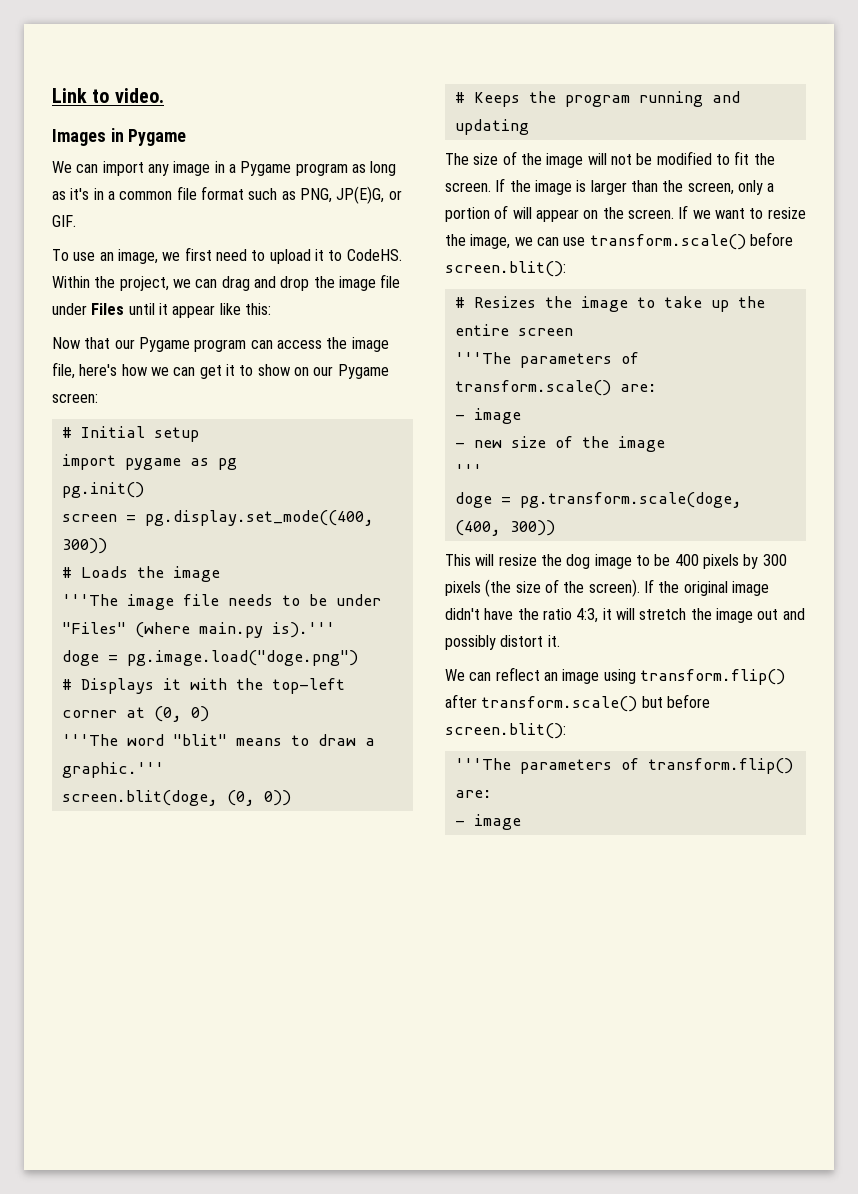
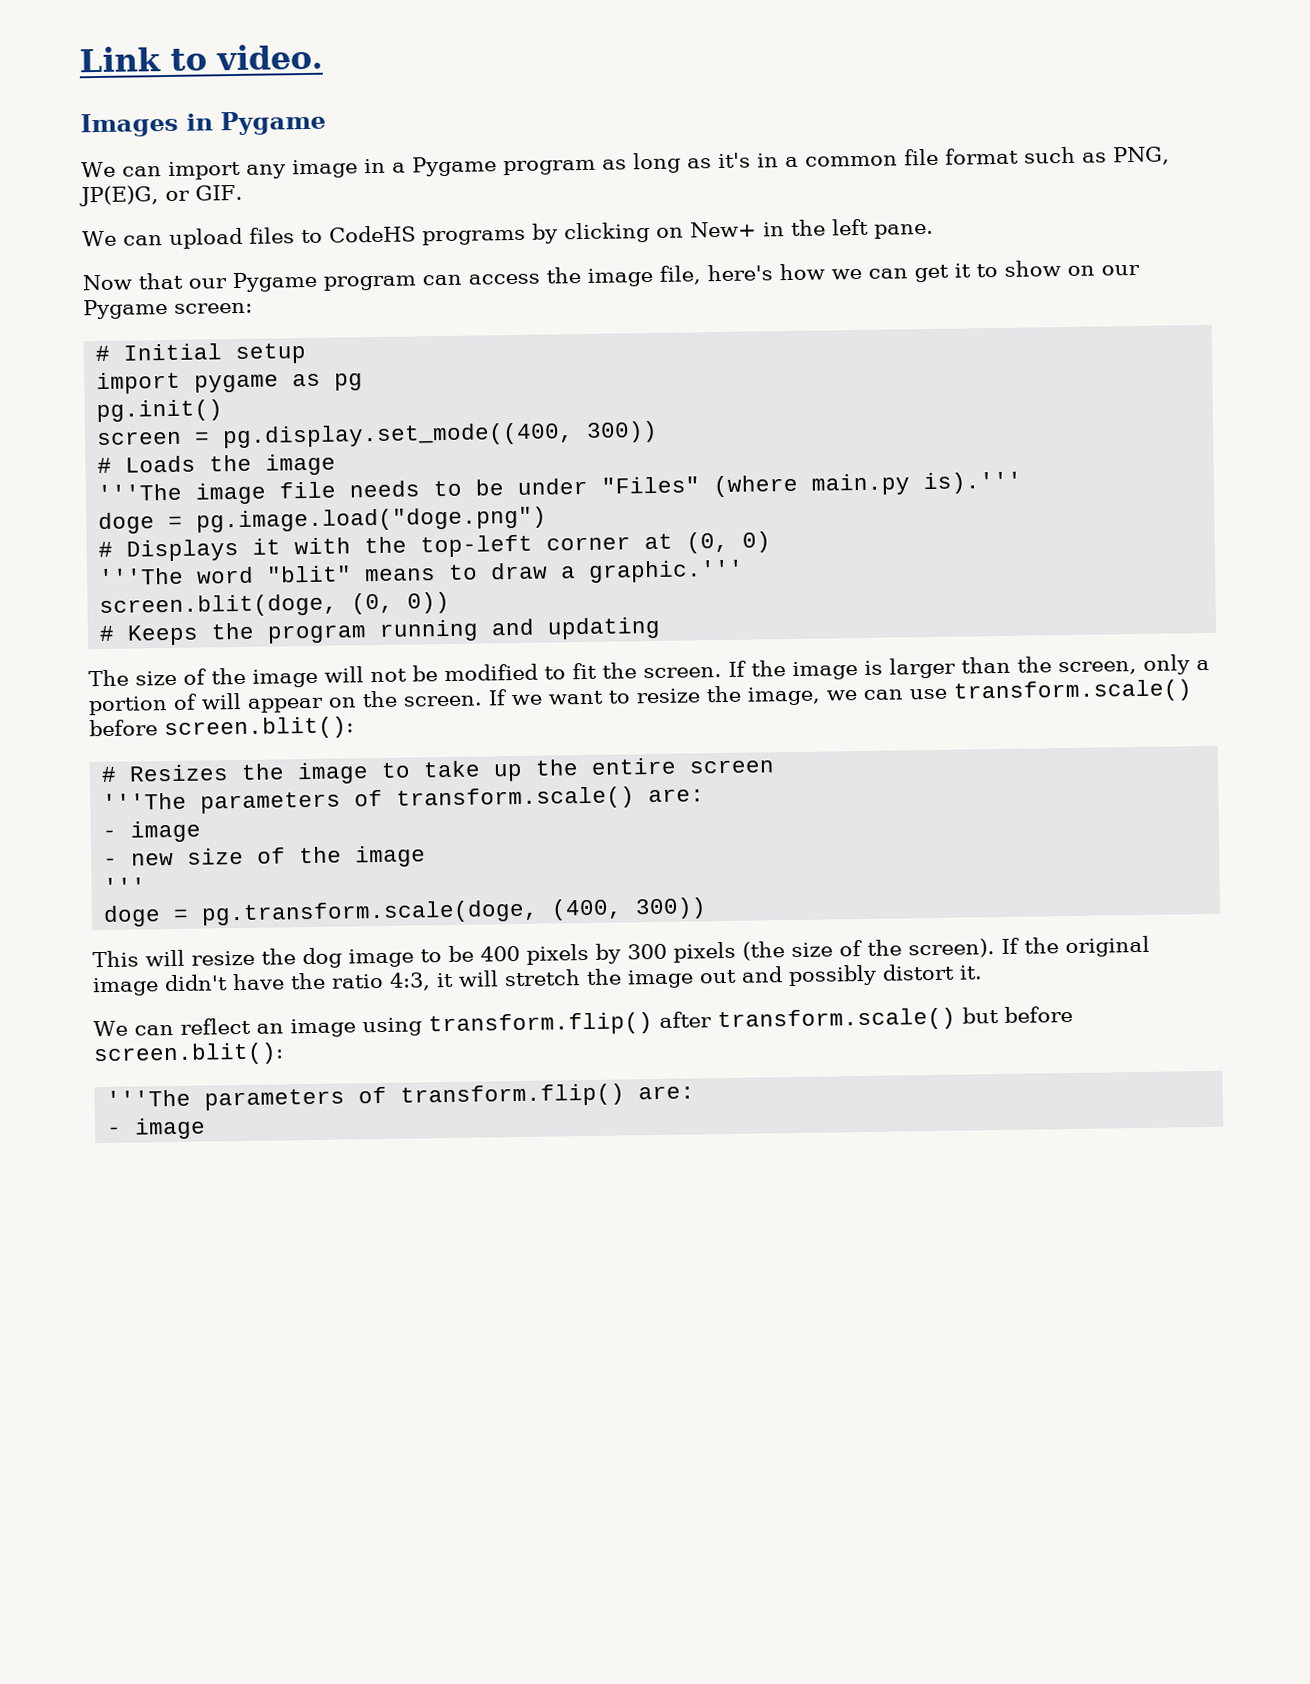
- To use an image, we first need to upload it to CodeHS. Within the project, we can drag and drop the image file under Files until it appear like this:
+ We can upload files to CodeHS programs by clicking on New+ in the left pane.

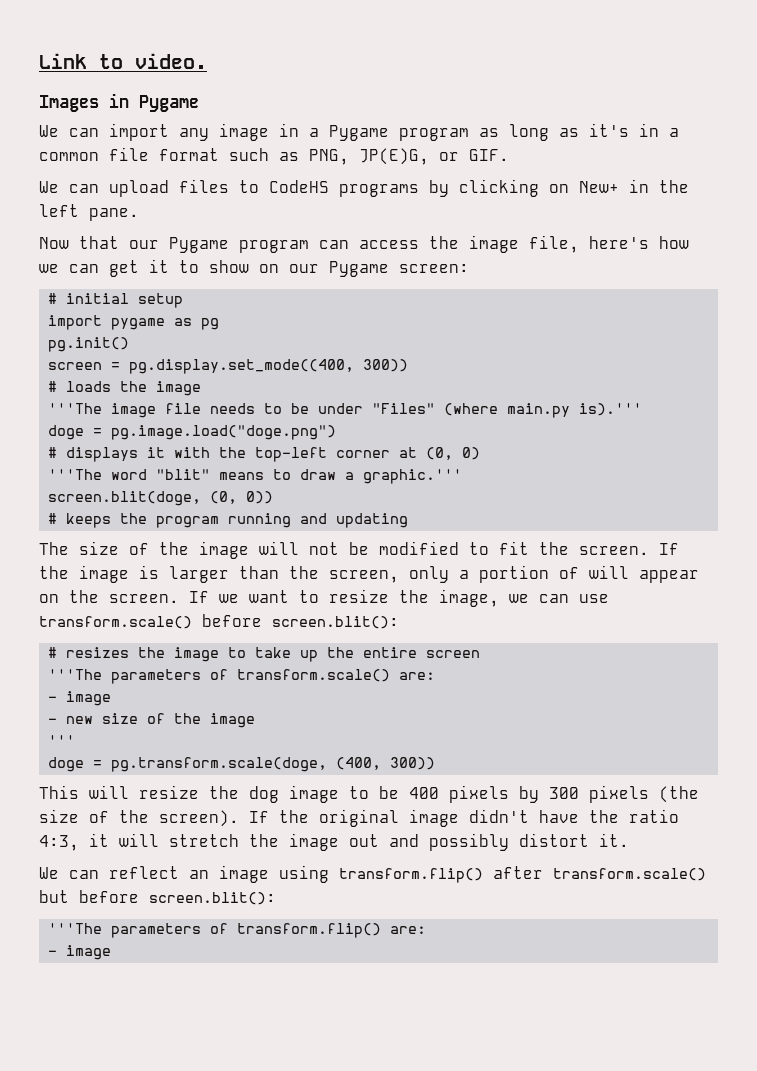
- # Initial setup
+ # initial setup
- # Loads the image
+ # loads the image
- # Displays it with the top-left corner at (0, 0)
+ # displays it with the top-left corner at (0, 0)
- # Keeps the program running and updating
+ # keeps the program running and updating
- # Resizes the image to take up the entire screen
+ # resizes the image to take up the entire screen

